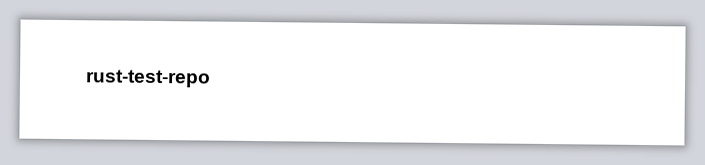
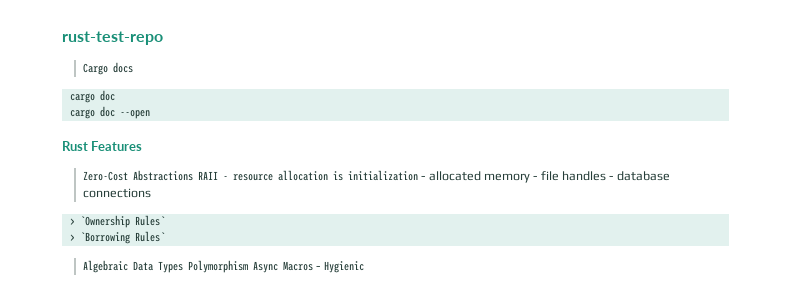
+ Cargo docs
+ cargo doc
+ cargo doc --open
+ Rust Features
+ Zero-Cost Abstractions RAII - resource allocation is initialization - allocated memory - file handles - database connections
+ > `Ownership Rules`
+ > `Borrowing Rules`
+ Algebraic Data Types Polymorphism Async Macros - Hygienic

